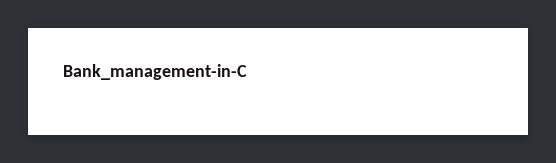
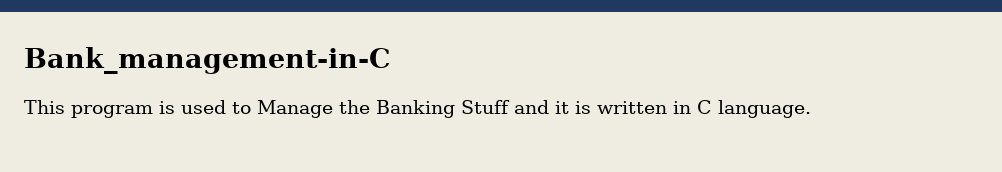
+ This program is used to Manage the Banking Stuff and it is written in C language.

